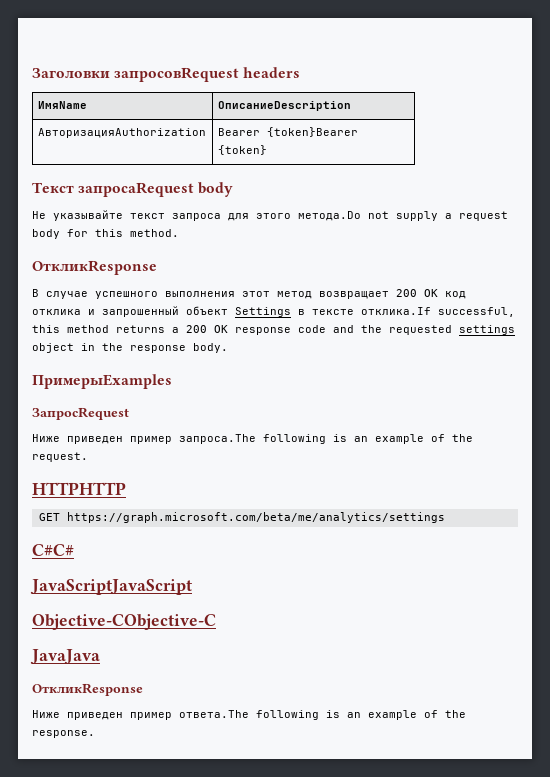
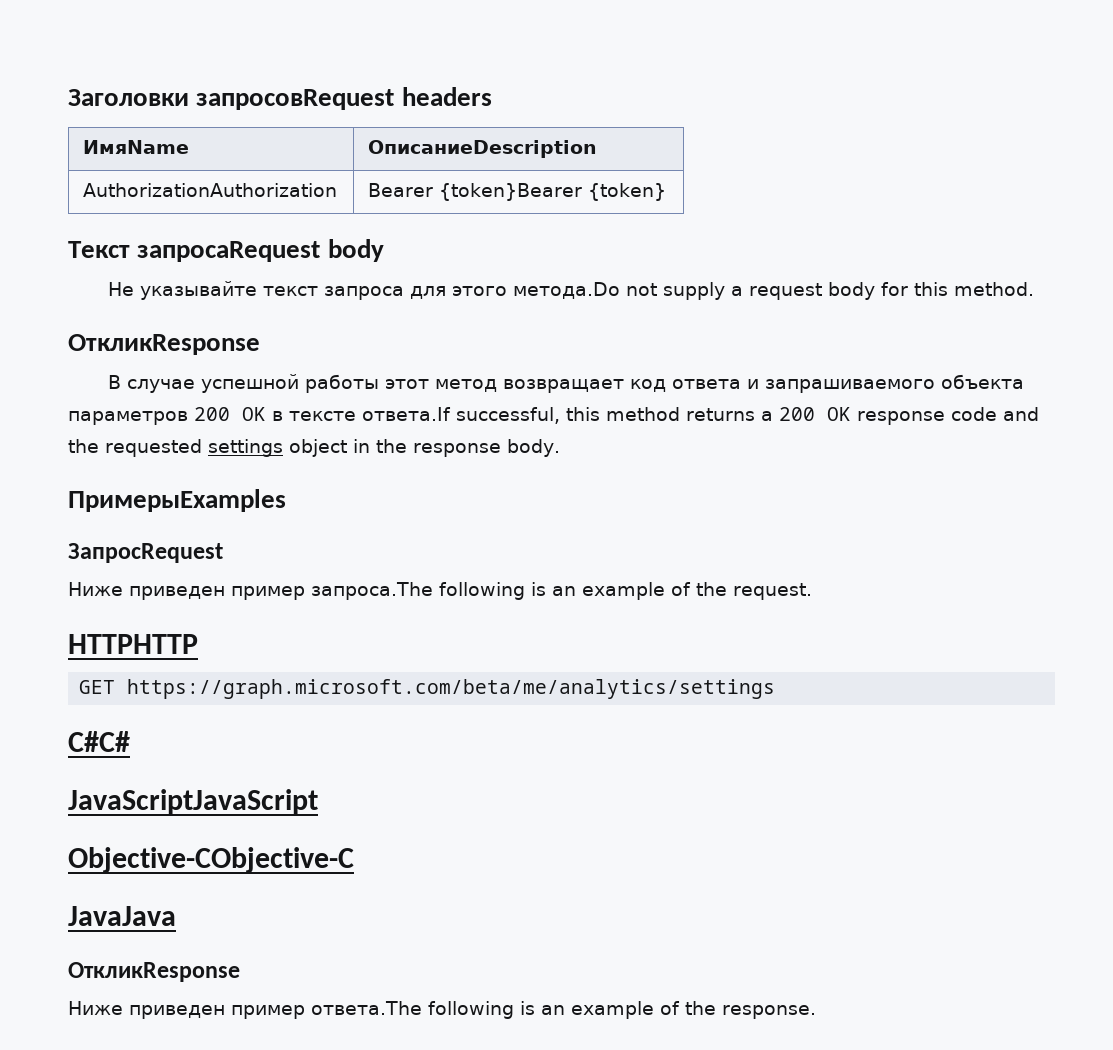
- АвторизацияAuthorization | Bearer {token}Bearer {token}
+ AuthorizationAuthorization | Bearer {token}Bearer {token}
- В случае успешного выполнения этот метод возвращает 200 OK код отклика и запрошенный объект Settings в тексте отклика.If successful, this method returns a 200 OK response code and the requested settings object in the response body.
+ В случае успешной работы этот метод возвращает код ответа и запрашиваемого объекта параметров 200 OK в тексте ответа.If successful, this method returns a 200 OK response code and the requested settings object in the response body.

